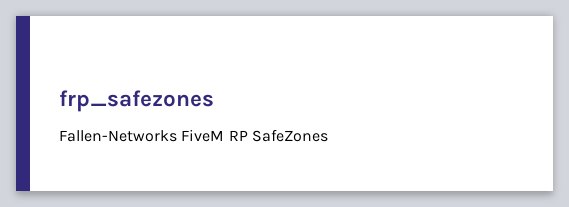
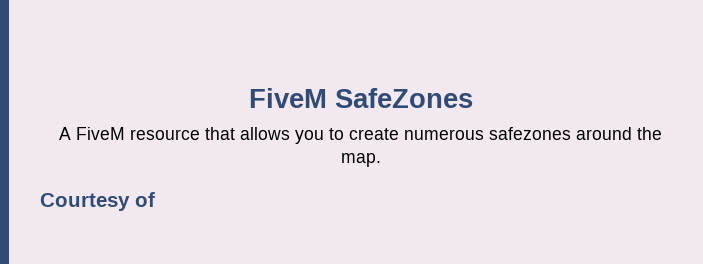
- frp_safezones
- Fallen-Networks FiveM RP SafeZones
+ FiveM SafeZones
+ A FiveM resource that allows you to create numerous safezones around the map.
+ Courtesy of

